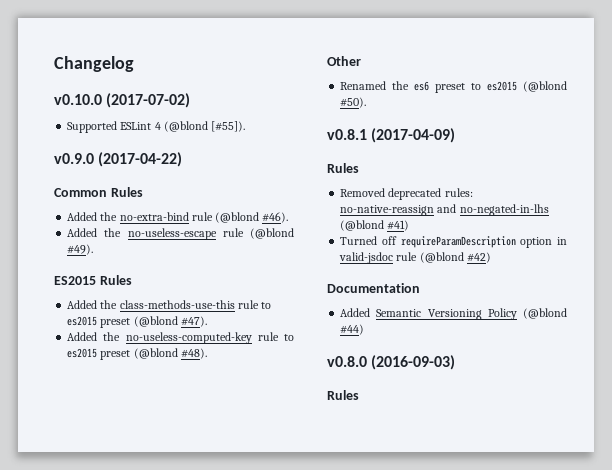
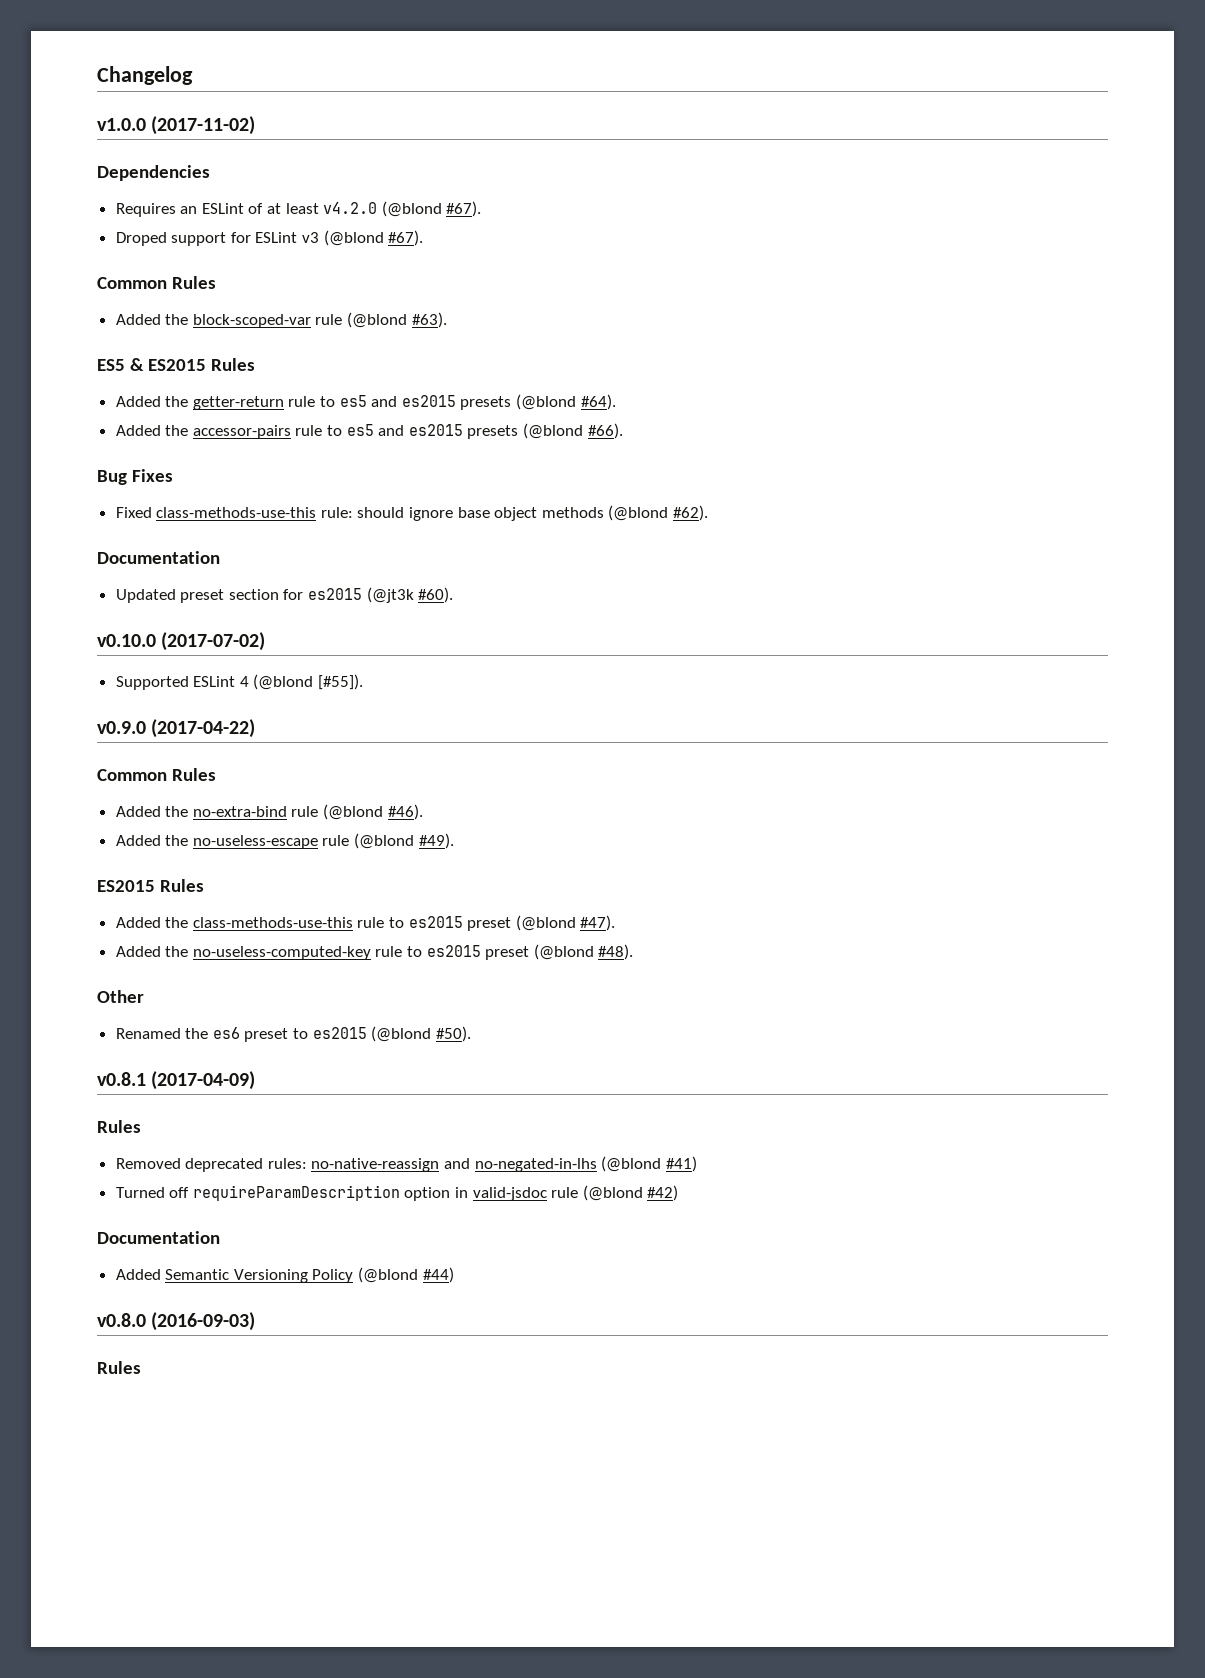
+ v1.0.0 (2017-11-02)
+ Dependencies
+ Requires an ESLint of at least v4.2.0 (@blond #67).
+ Droped support for ESLint v3 (@blond #67).
+ Common Rules
+ Added the block-scoped-var rule (@blond #63).
+ ES5 & ES2015 Rules
+ Added the getter-return rule to es5 and es2015 presets (@blond #64).
+ Added the accessor-pairs rule to es5 and es2015 presets (@blond #66).
+ Bug Fixes
+ Fixed class-methods-use-this rule: should ignore base object methods (@blond #62).
+ Documentation
+ Updated preset section for es2015 (@jt3k #60).

